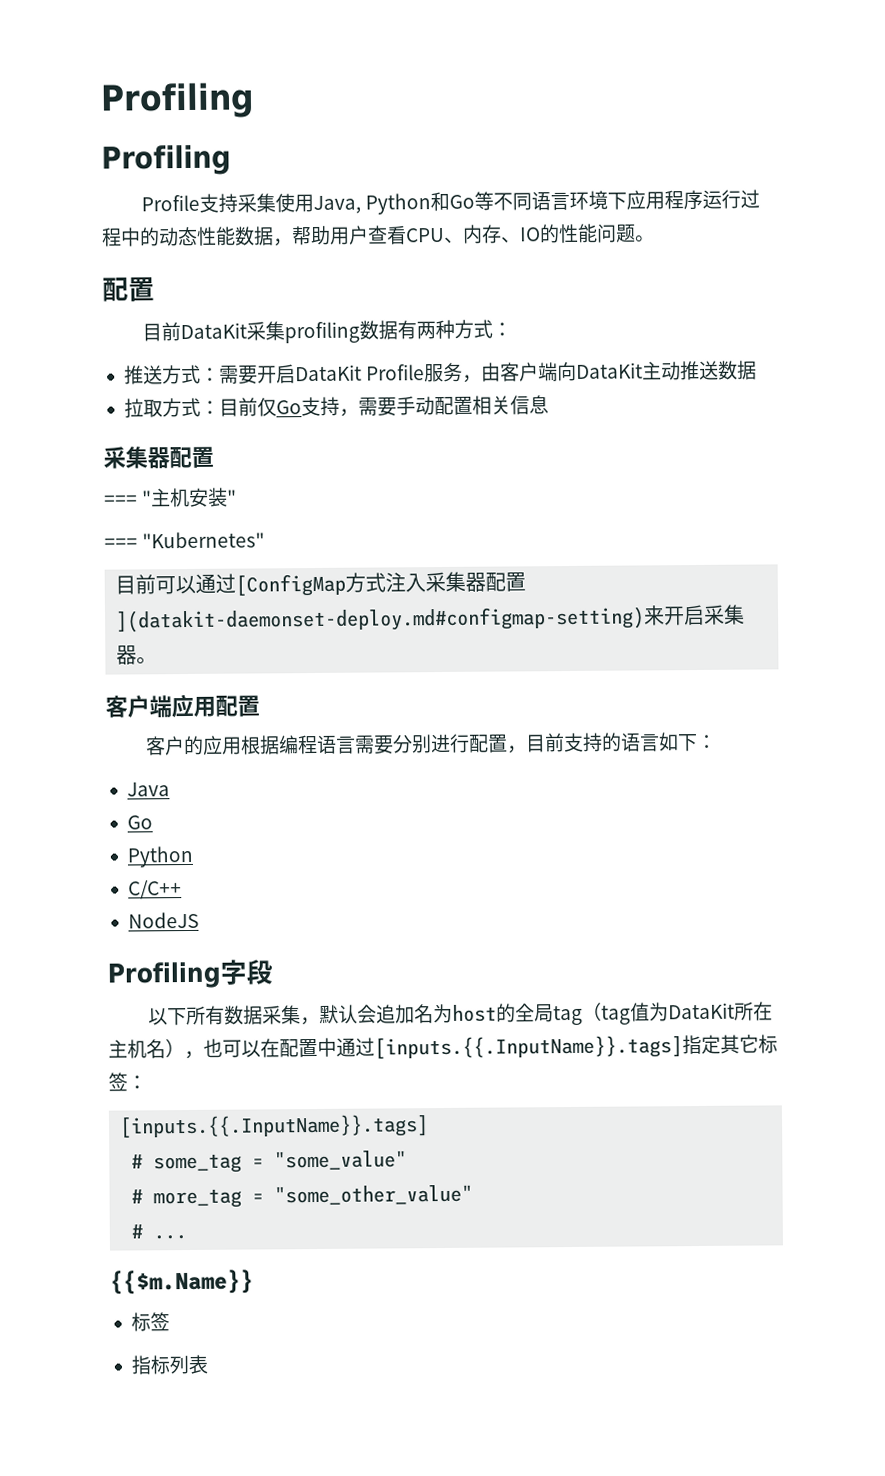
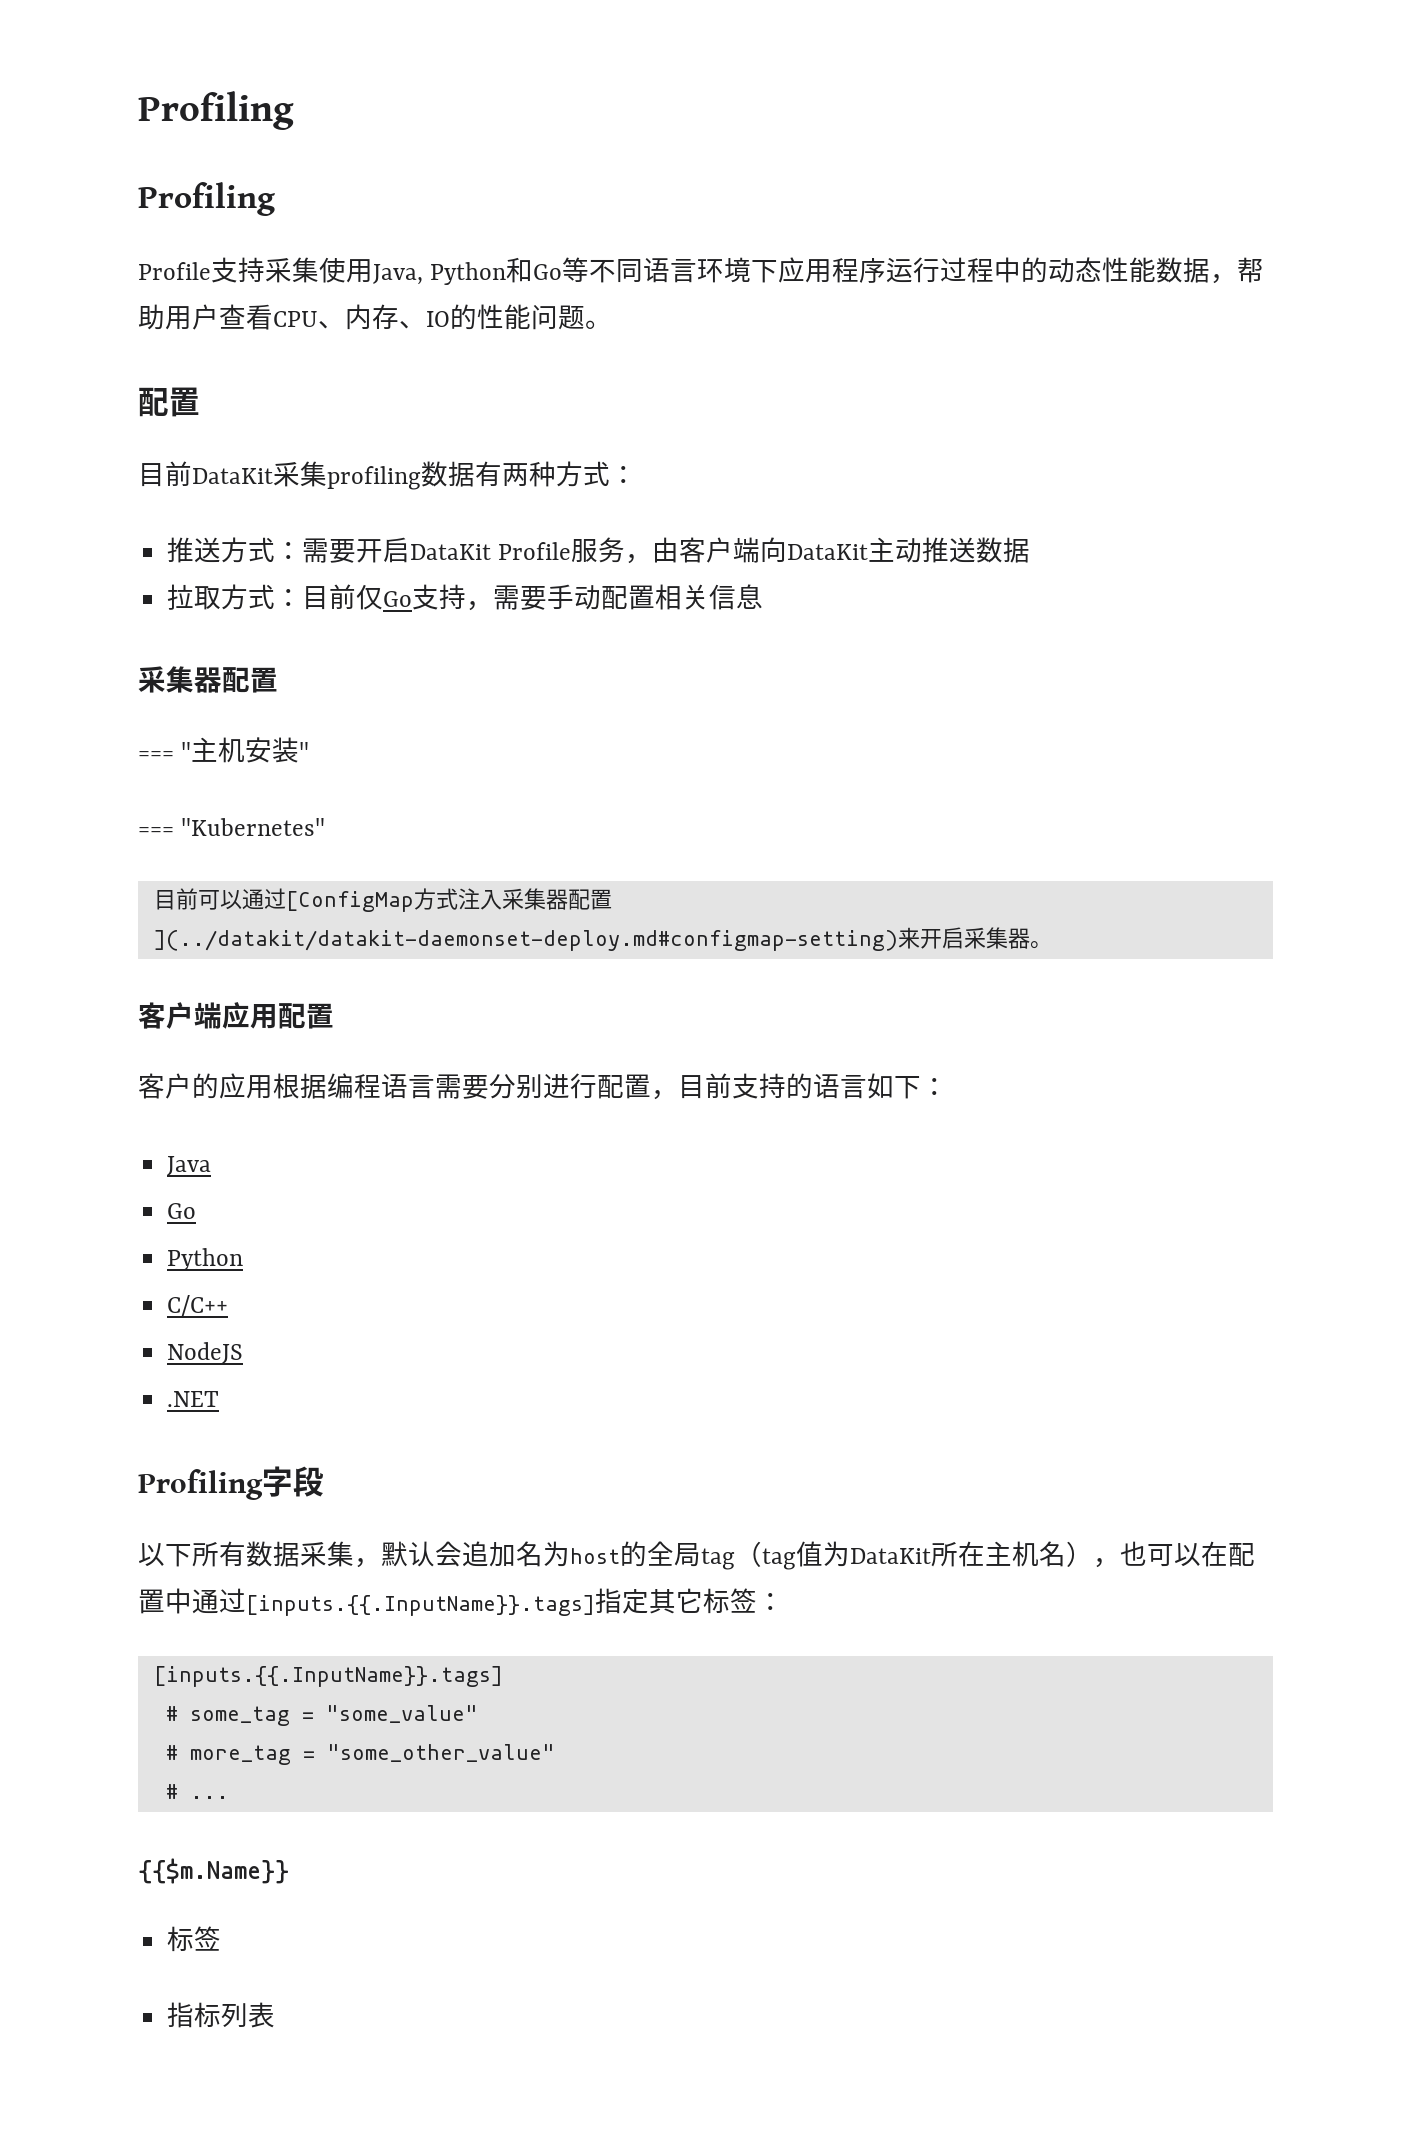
- 目前可以通过[ConfigMap方式注入采集器配置](datakit-daemonset-deploy.md#configmap-setting)来开启采集器。
+ 目前可以通过[ConfigMap方式注入采集器配置](../datakit/datakit-daemonset-deploy.md#configmap-setting)来开启采集器。
+ .NET

